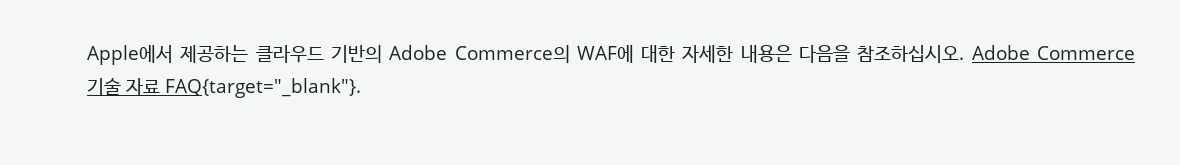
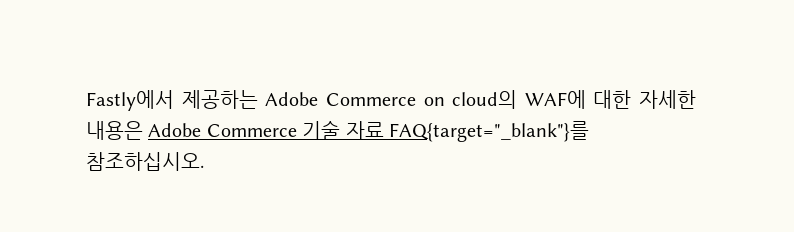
- Apple에서 제공하는 클라우드 기반의 Adobe Commerce의 WAF에 대한 자세한 내용은 다음을 참조하십시오. Adobe Commerce 기술 자료 FAQ{target="_blank"}.
+ Fastly에서 제공하는 Adobe Commerce on cloud의 WAF에 대한 자세한 내용은 Adobe Commerce 기술 자료 FAQ{target="_blank"}를 참조하십시오.

